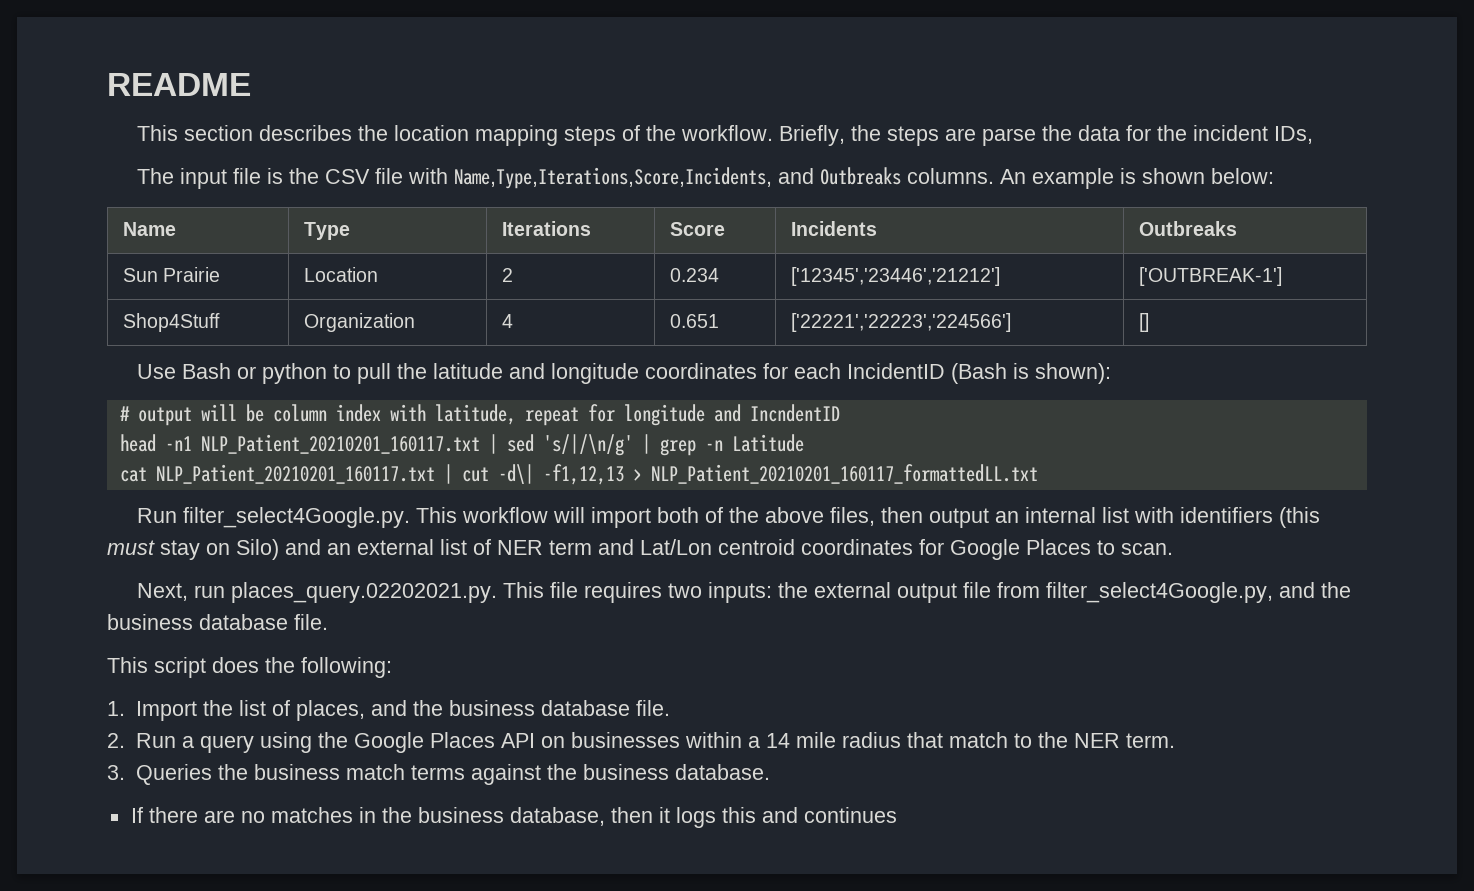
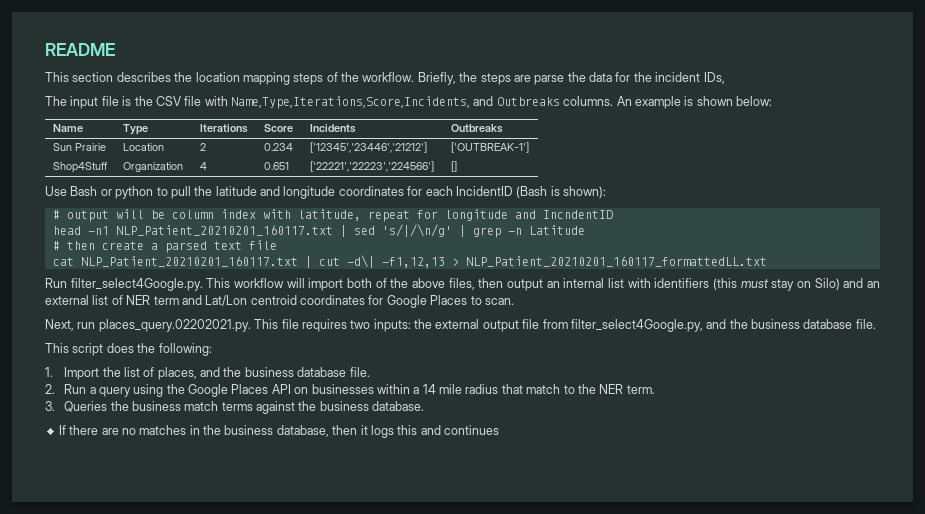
+ # then create a parsed text file

